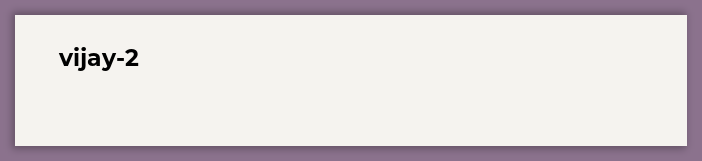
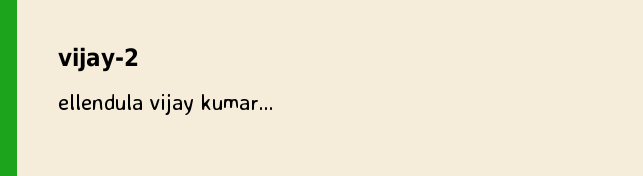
+ ellendula vijay kumar...

